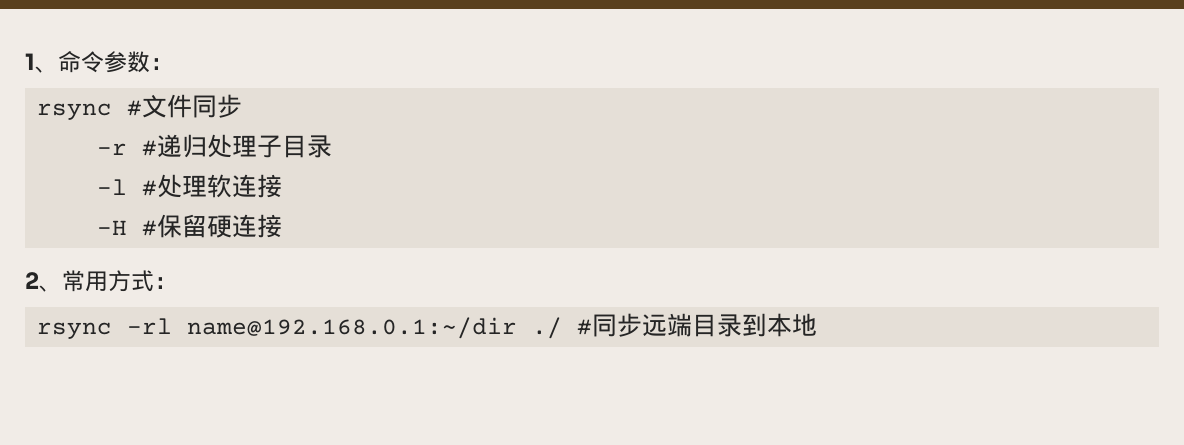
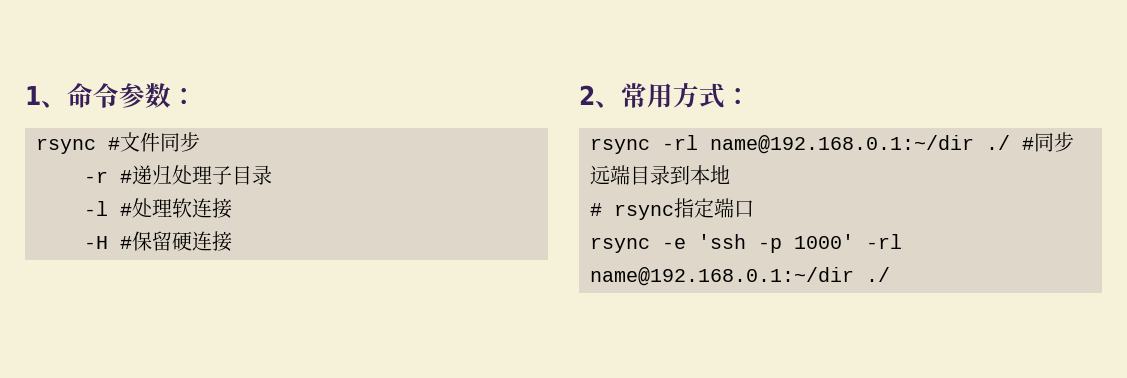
+ # rsync指定端口
+ rsync -e 'ssh -p 1000' -rl name@192.168.0.1:~/dir ./

